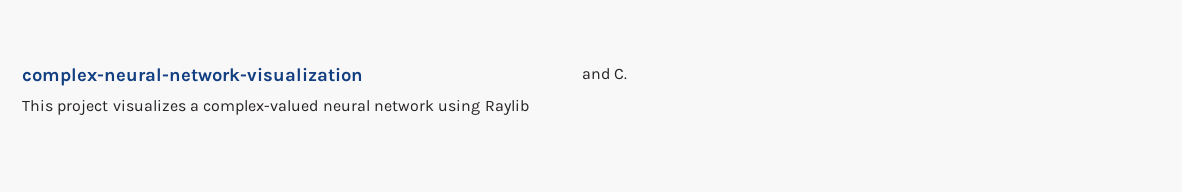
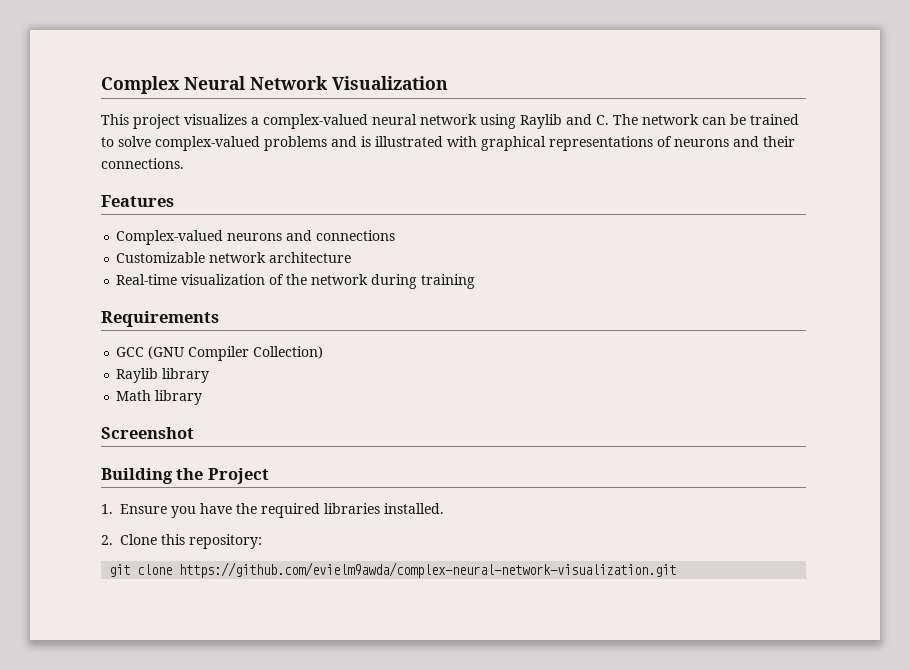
- complex-neural-network-visualization
+ Complex Neural Network Visualization
- This project visualizes a complex-valued neural network using Raylib and C.
+ This project visualizes a complex-valued neural network using Raylib and C. The network can be trained to solve complex-valued problems and is illustrated with graphical representations of neurons and their connections.
+ Features
+ Complex-valued neurons and connections
+ Customizable network architecture
+ Real-time visualization of the network during training
+ Requirements
+ GCC (GNU Compiler Collection)
+ Raylib library
+ Math library
+ Screenshot
+ Building the Project
+ 1. Ensure you have the required libraries installed.
+ 2. Clone this repository:
+ git clone https://github.com/evielm9awda/complex-neural-network-visualization.git

